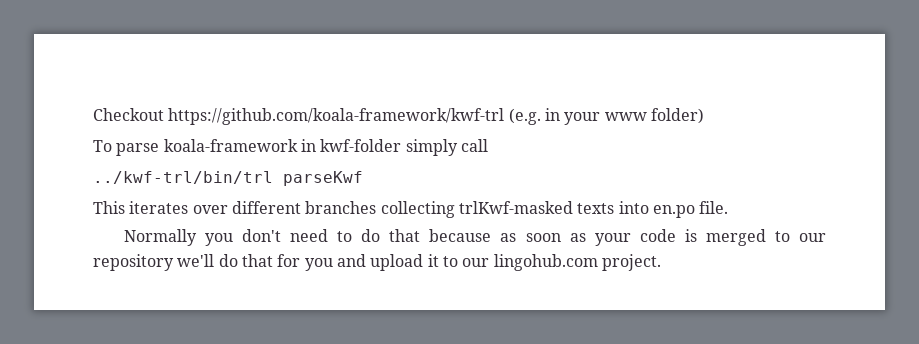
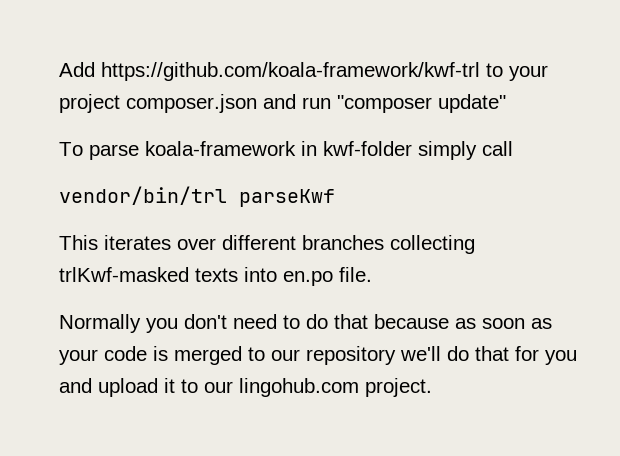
- Checkout https://github.com/koala-framework/kwf-trl (e.g. in your www folder)
+ Add https://github.com/koala-framework/kwf-trl to your project composer.json and run "composer update"
- ../kwf-trl/bin/trl parseKwf
+ vendor/bin/trl parseKwf

